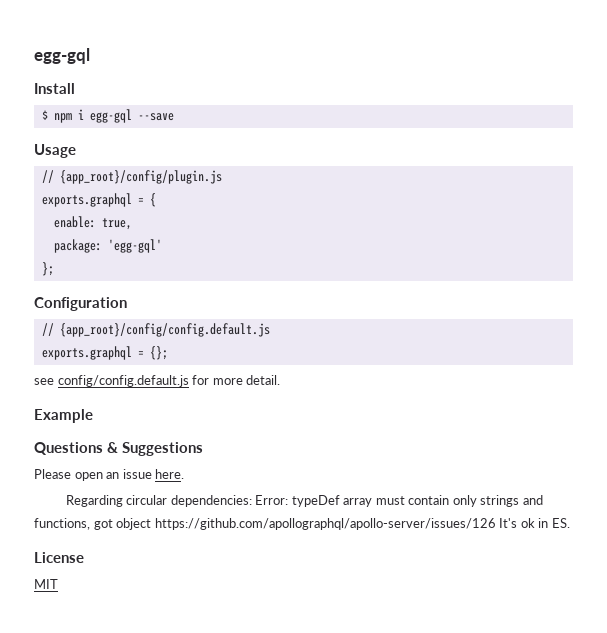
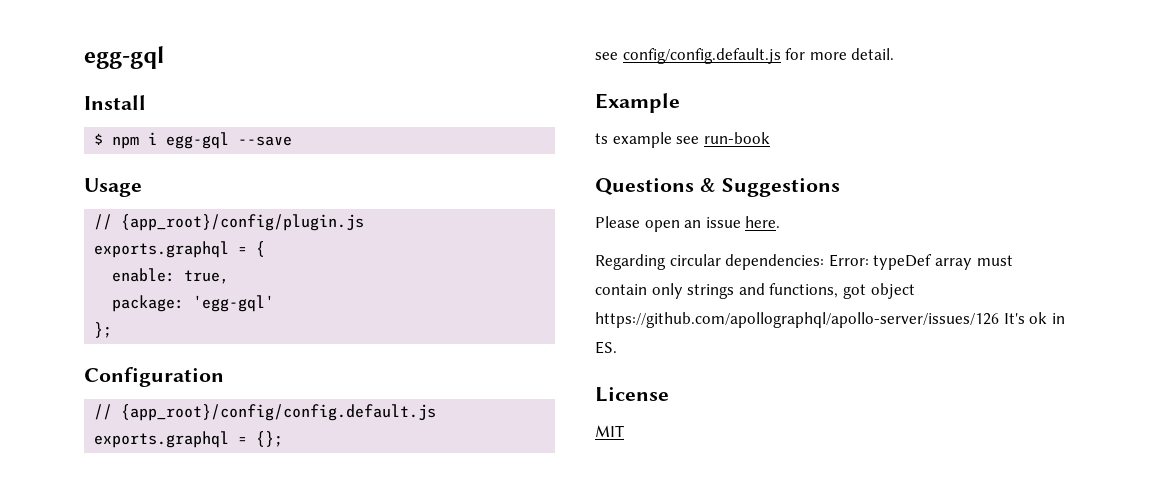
+ ts example see run-book

